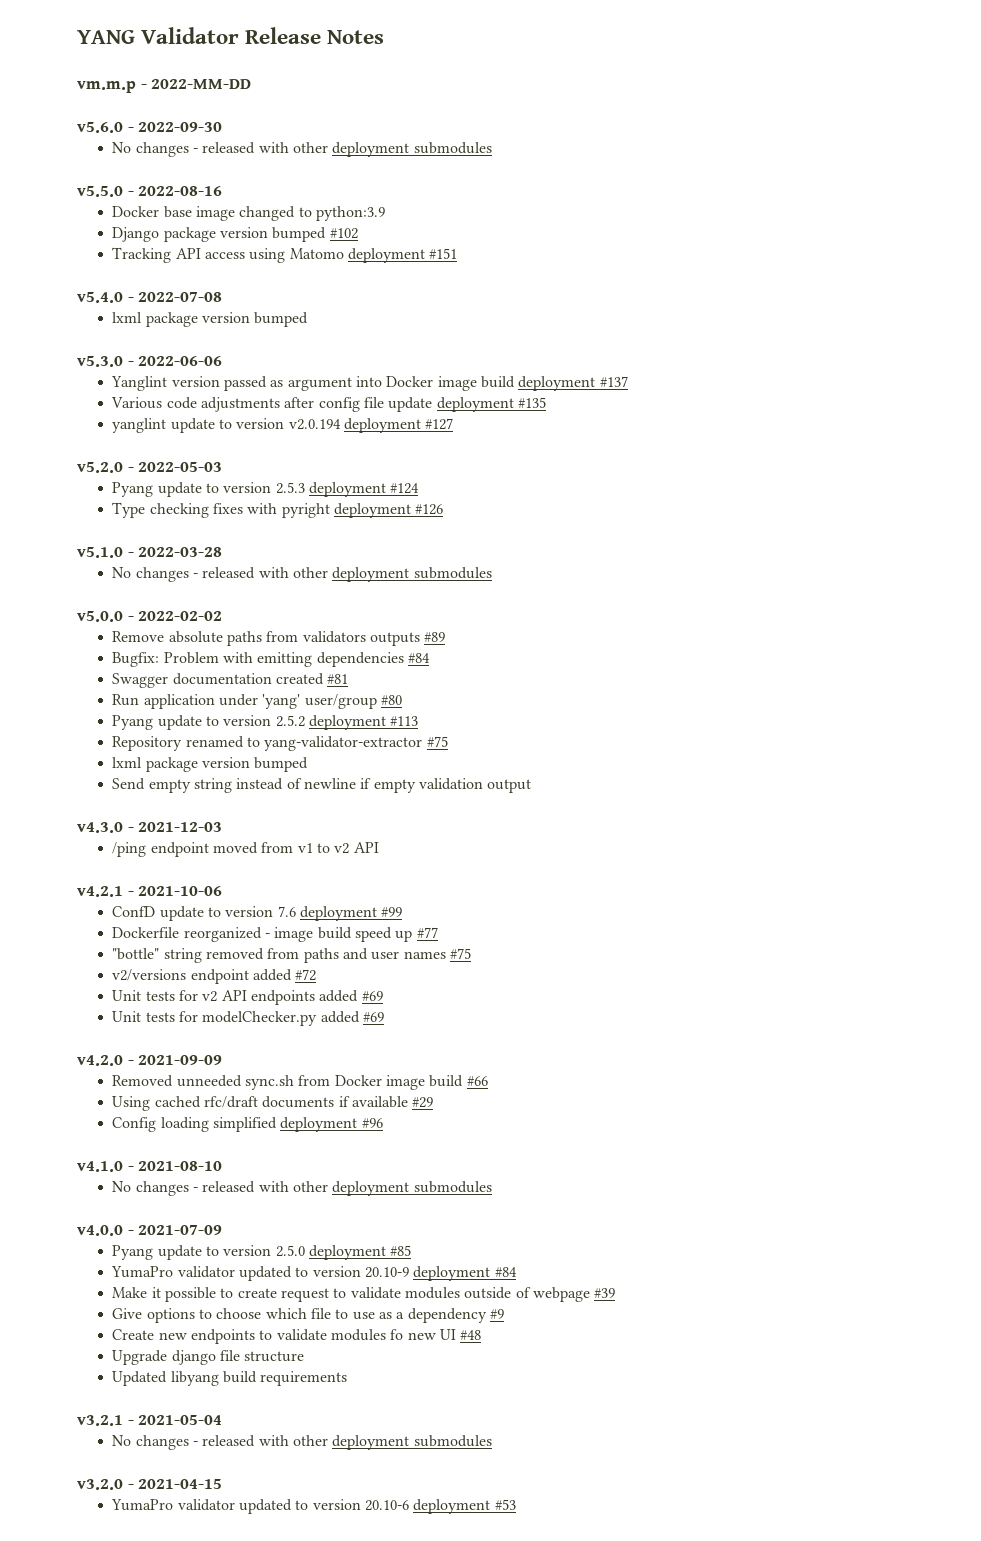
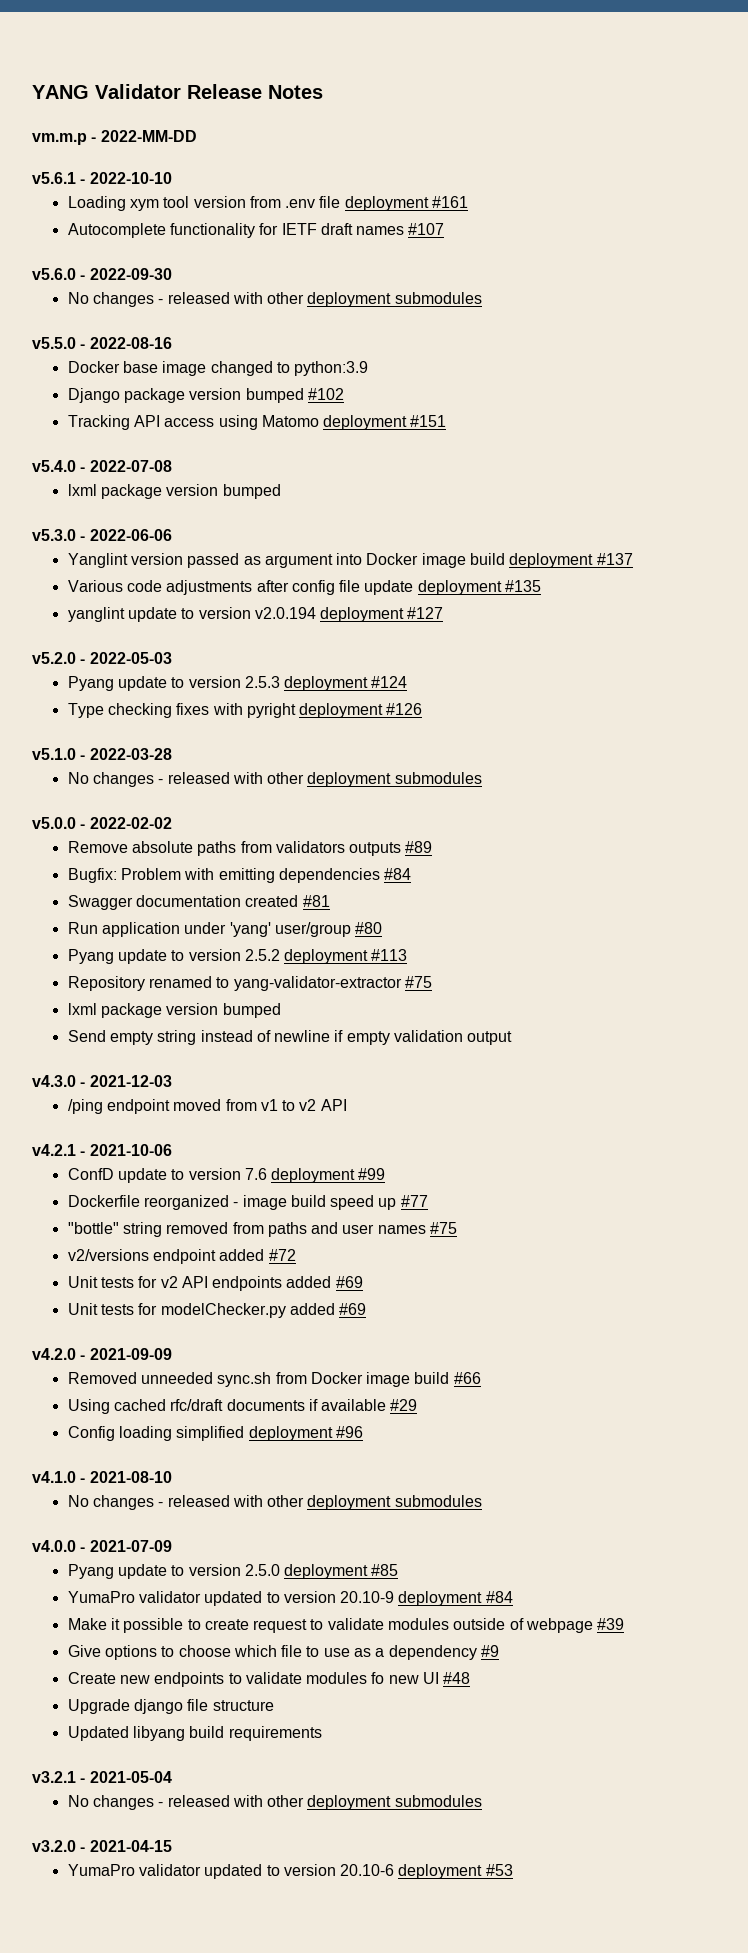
+ v5.6.1 - 2022-10-10
+ Loading xym tool version from .env file deployment #161
+ Autocomplete functionality for IETF draft names #107

